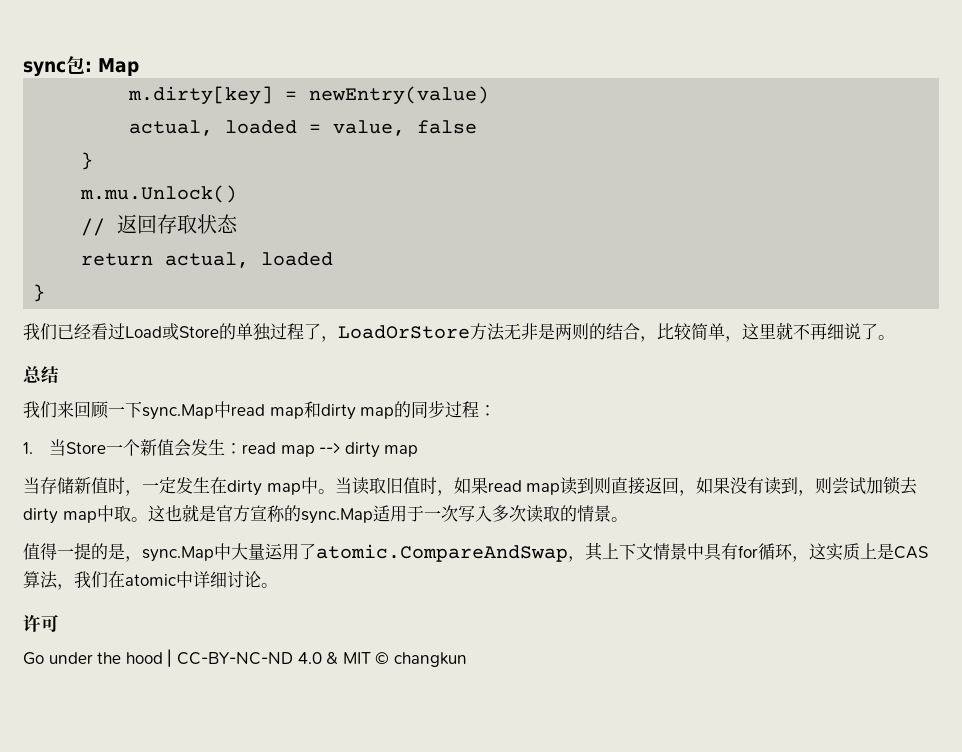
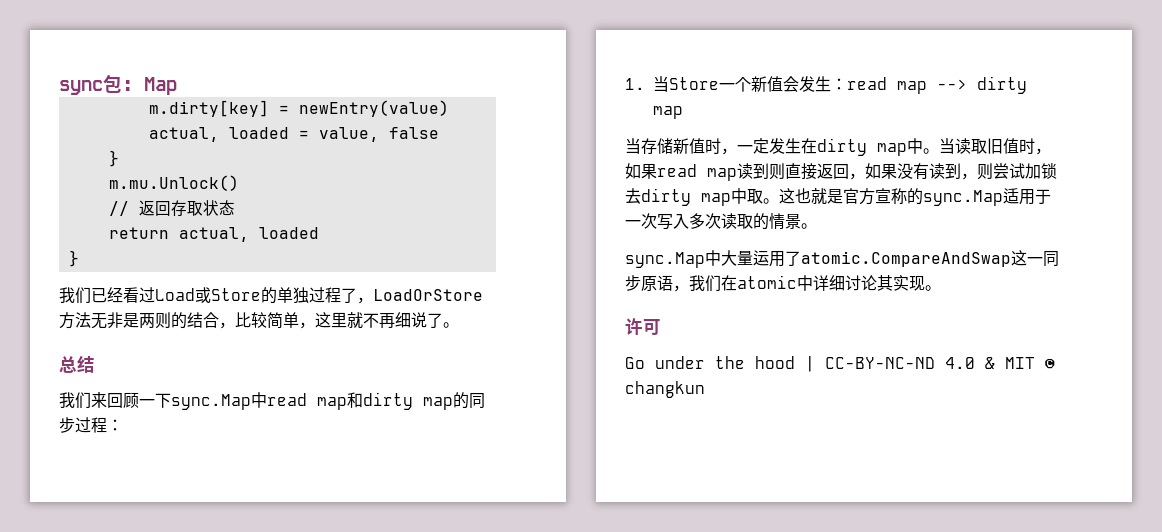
- 值得一提的是，sync.Map中大量运用了atomic.CompareAndSwap，其上下文情景中具有for循环，这实质上是CAS算法，我们在atomic中详细讨论。
+ sync.Map中大量运用了atomic.CompareAndSwap这一同步原语，我们在atomic中详细讨论其实现。

